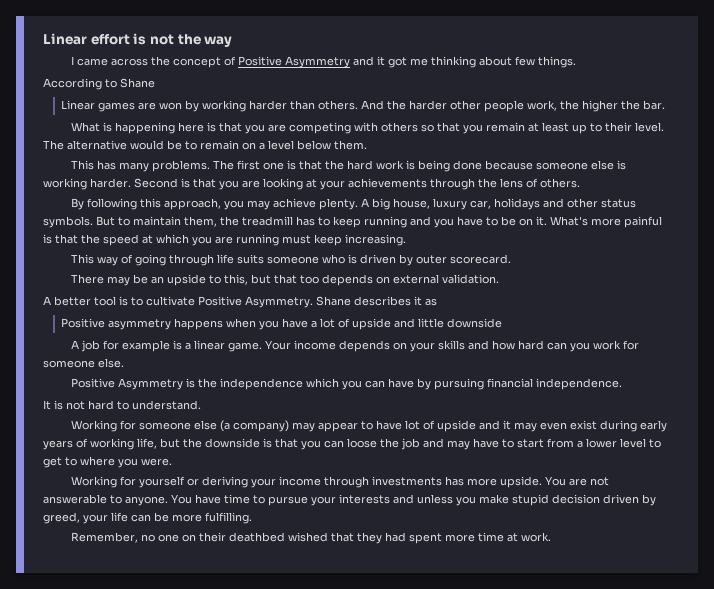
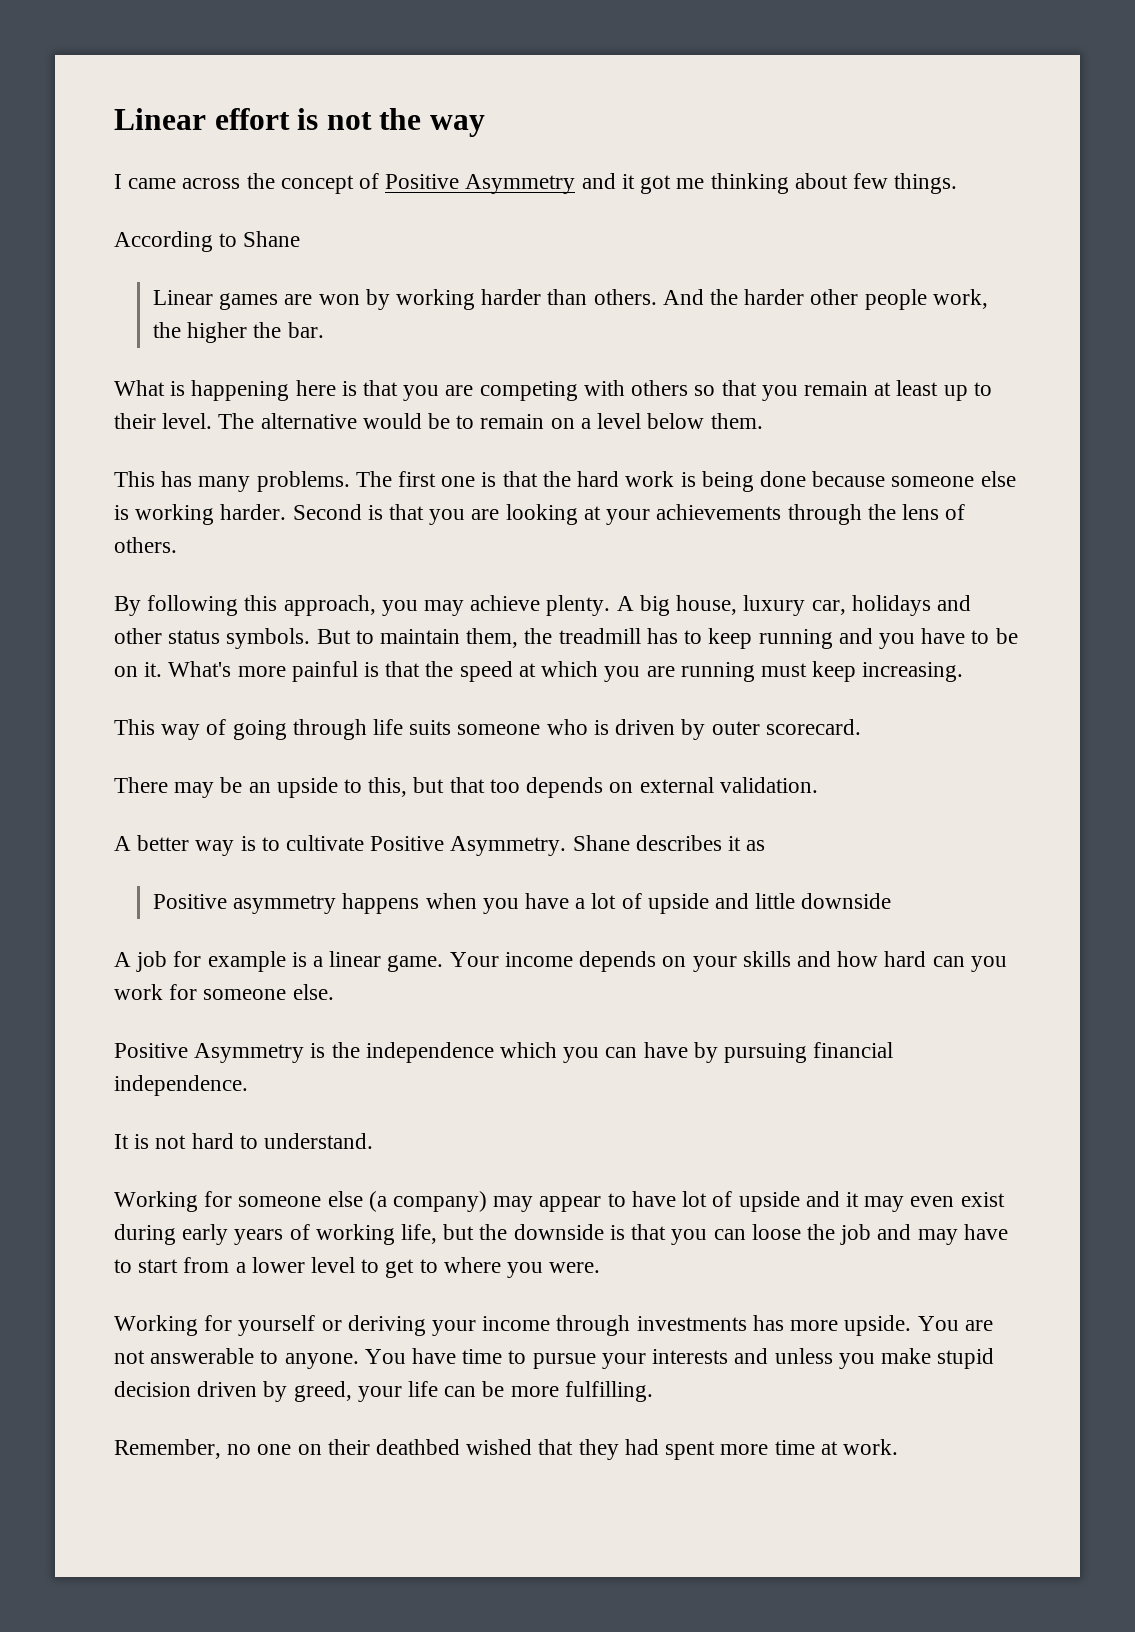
- A better tool is to cultivate Positive Asymmetry.
+ A better way is to cultivate Positive Asymmetry.

